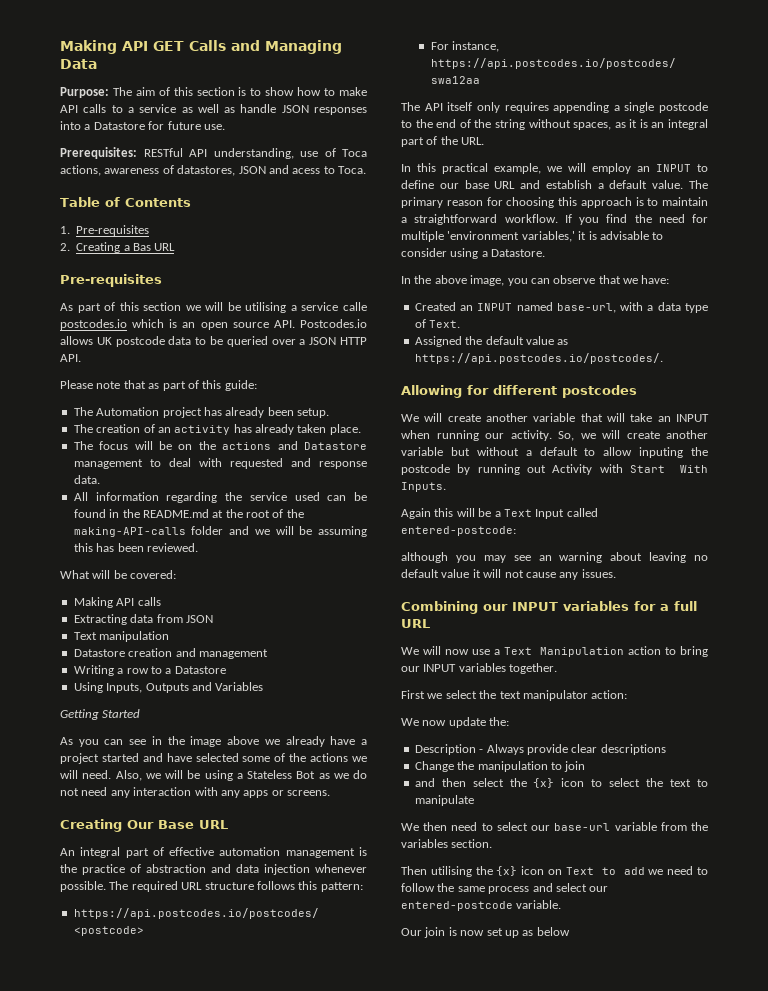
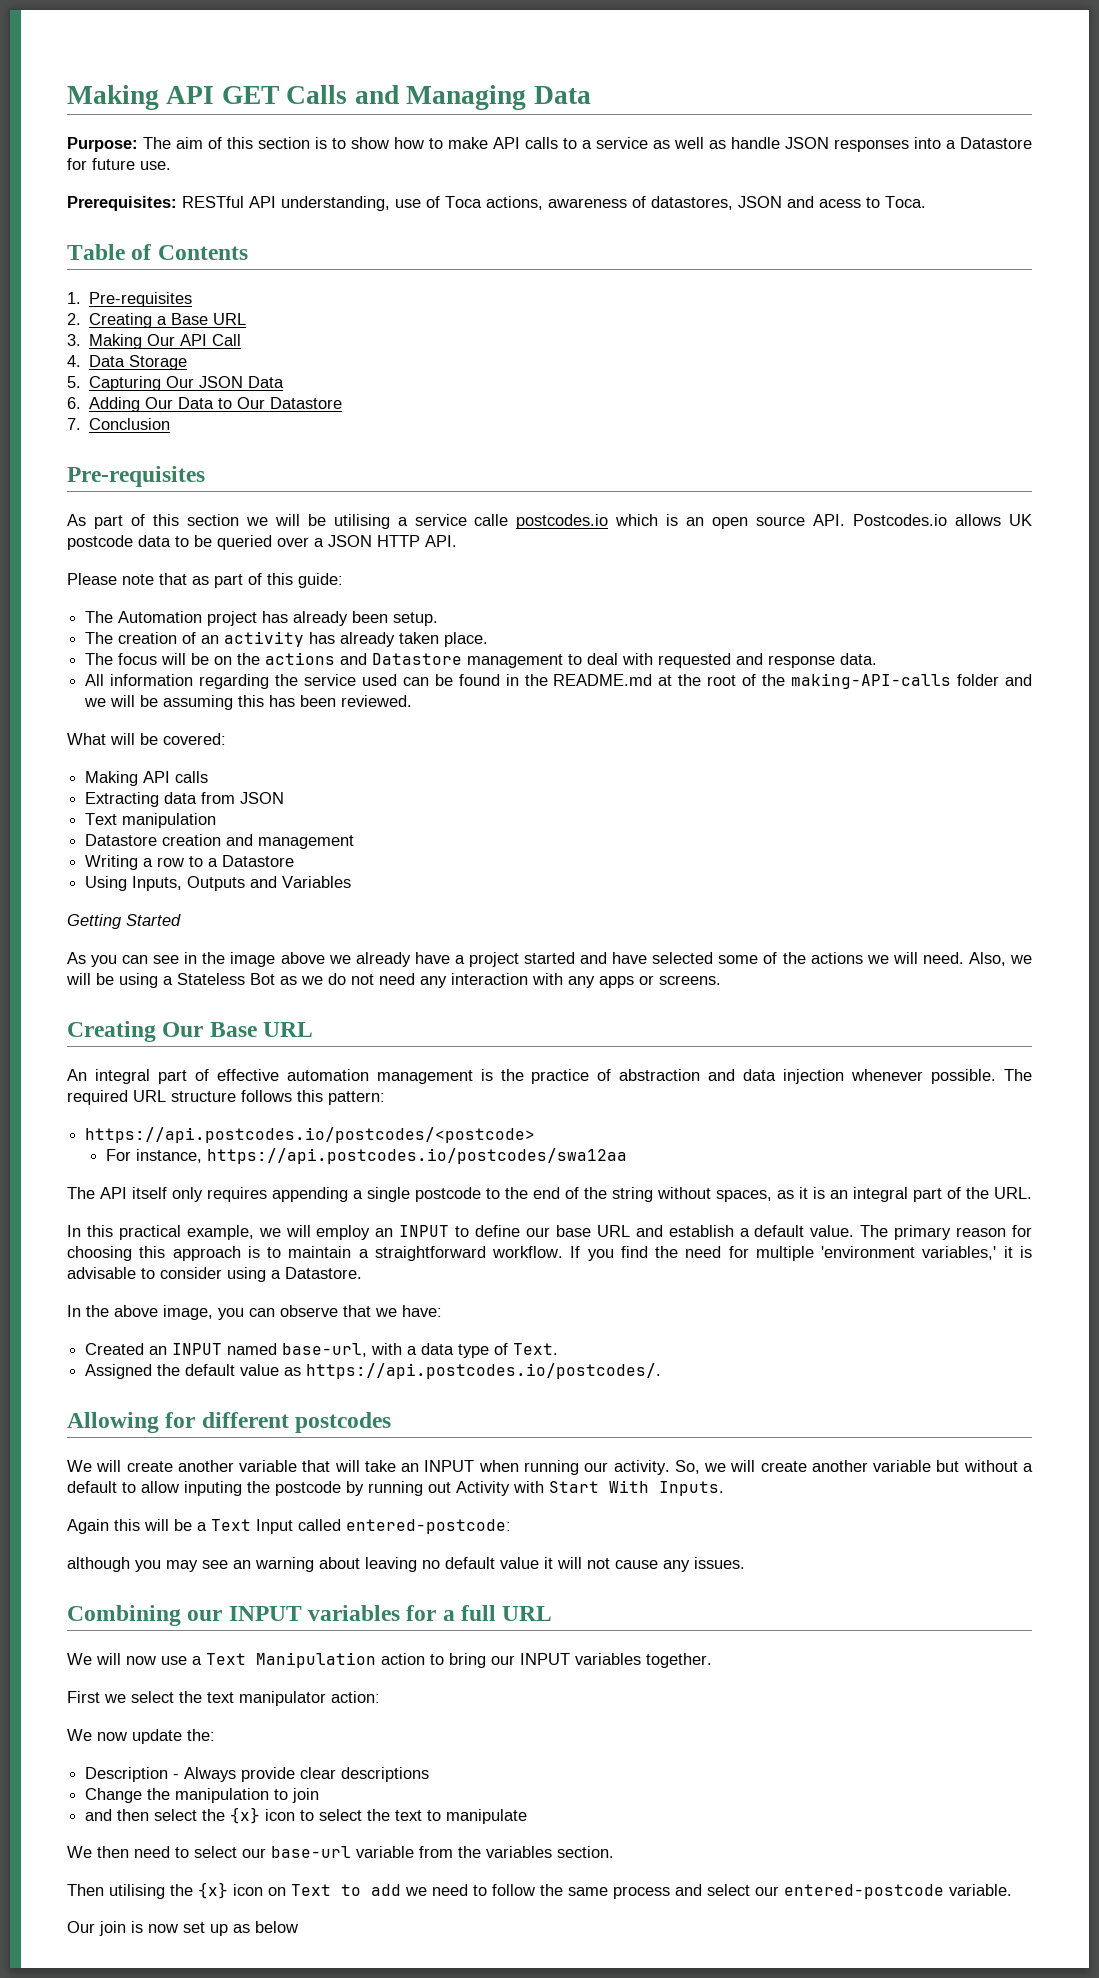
- 2. Creating a Bas URL
+ 2. Creating a Base URL
+ 3. Making Our API Call
+ 4. Data Storage
+ 5. Capturing Our JSON Data
+ 6. Adding Our Data to Our Datastore
+ 7. Conclusion

